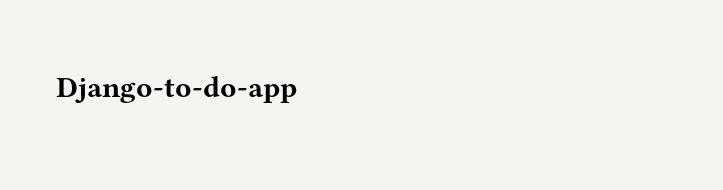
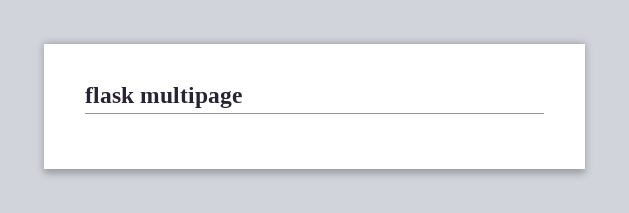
- Django-to-do-app
+ flask multipage

